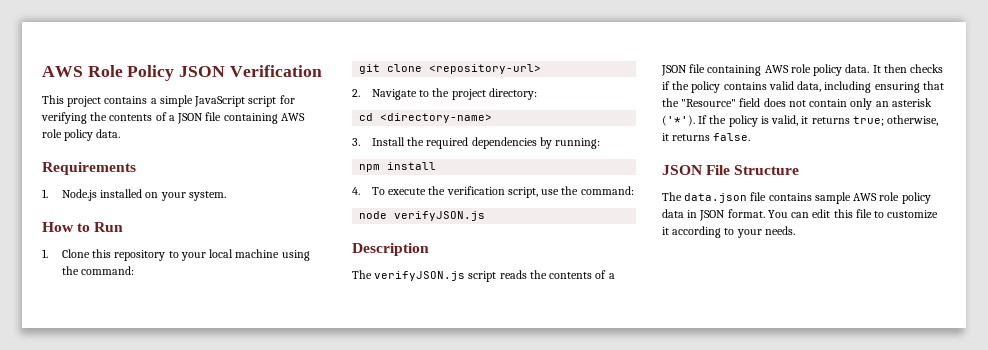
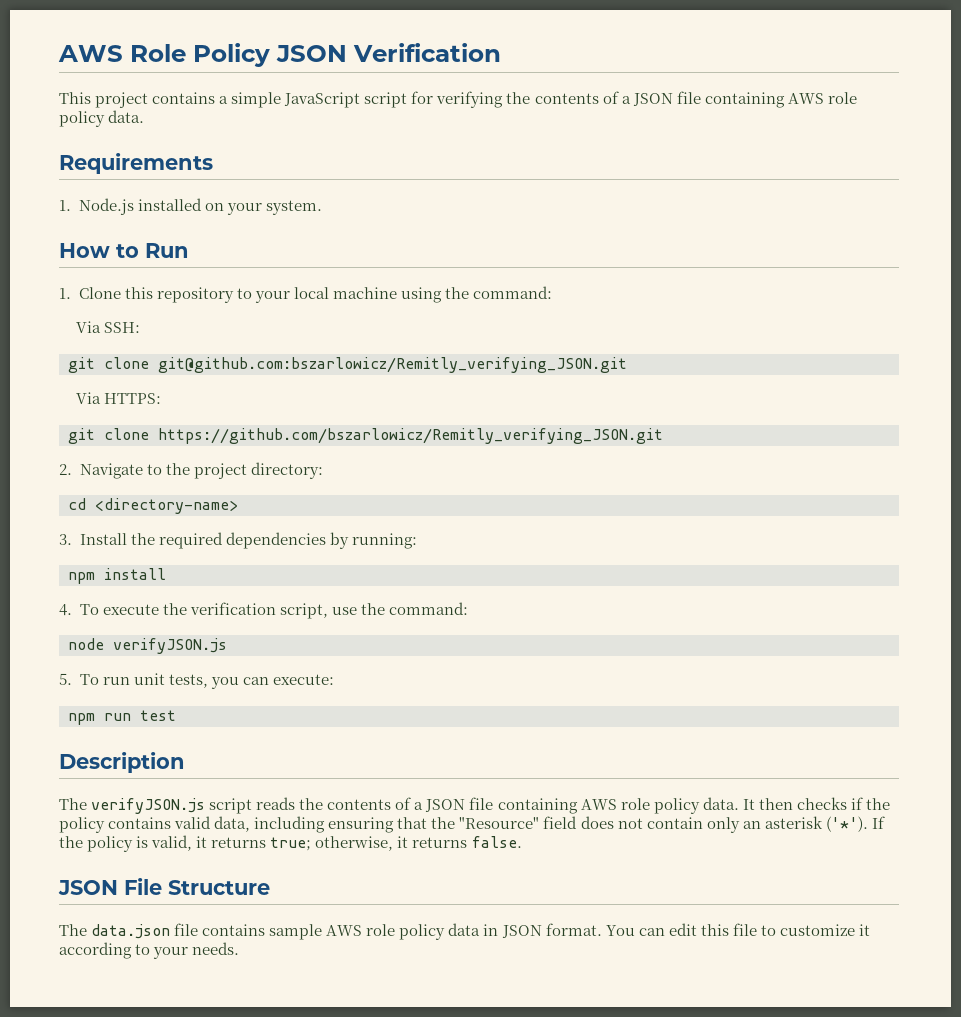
- git clone <repository-url>
+ Via SSH:
+ git clone git@github.com:bszarlowicz/Remitly_verifying_JSON.git
+ Via HTTPS:
+ git clone https://github.com/bszarlowicz/Remitly_verifying_JSON.git
+ 5. To run unit tests, you can execute:
+ npm run test

